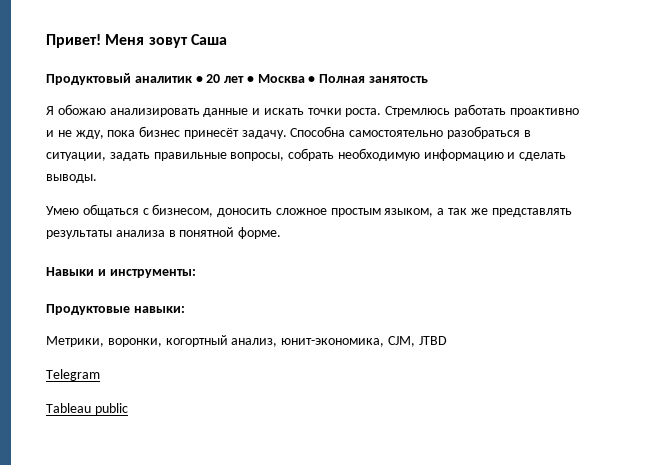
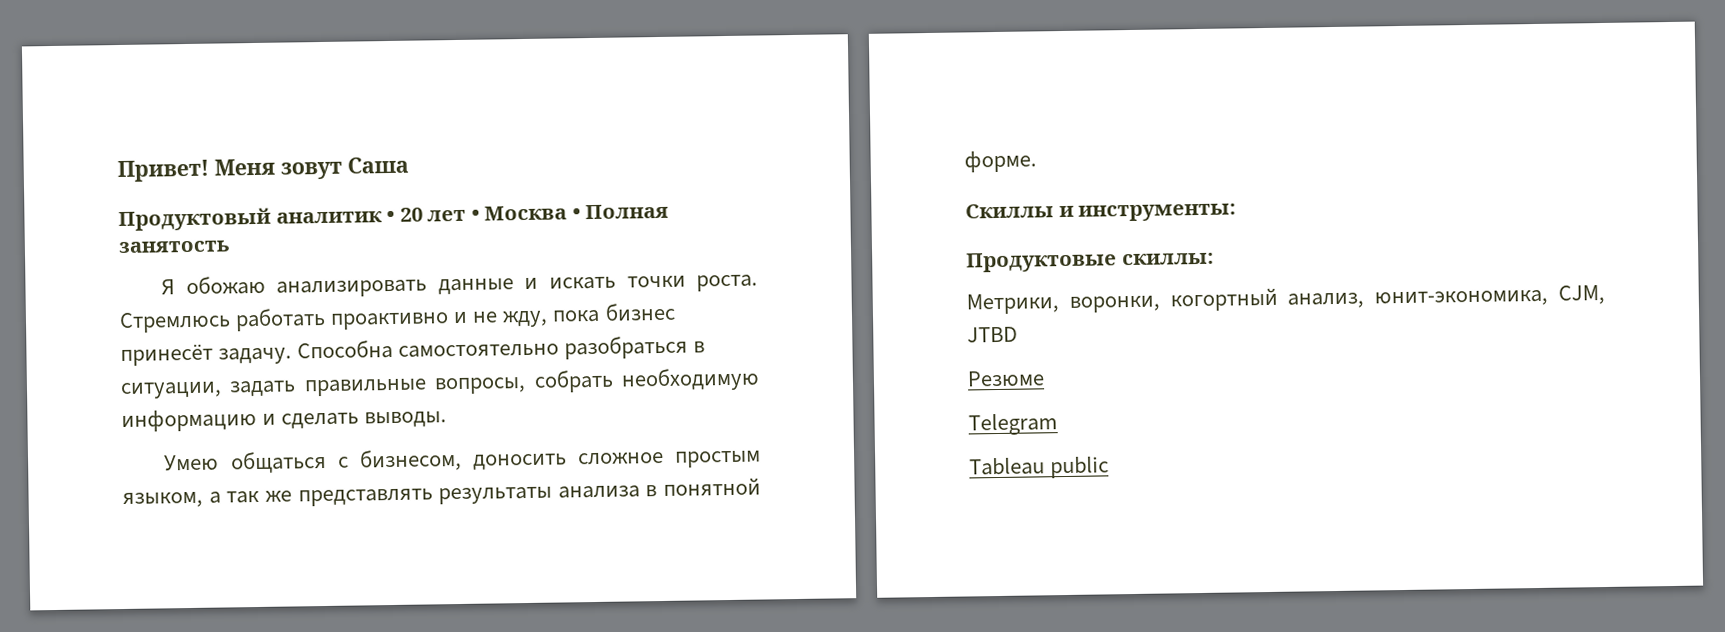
- Навыки и инструменты:
+ Скиллы и инструменты:
- Продуктовые навыки:
+ Продуктовые скиллы:
+ Резюме

